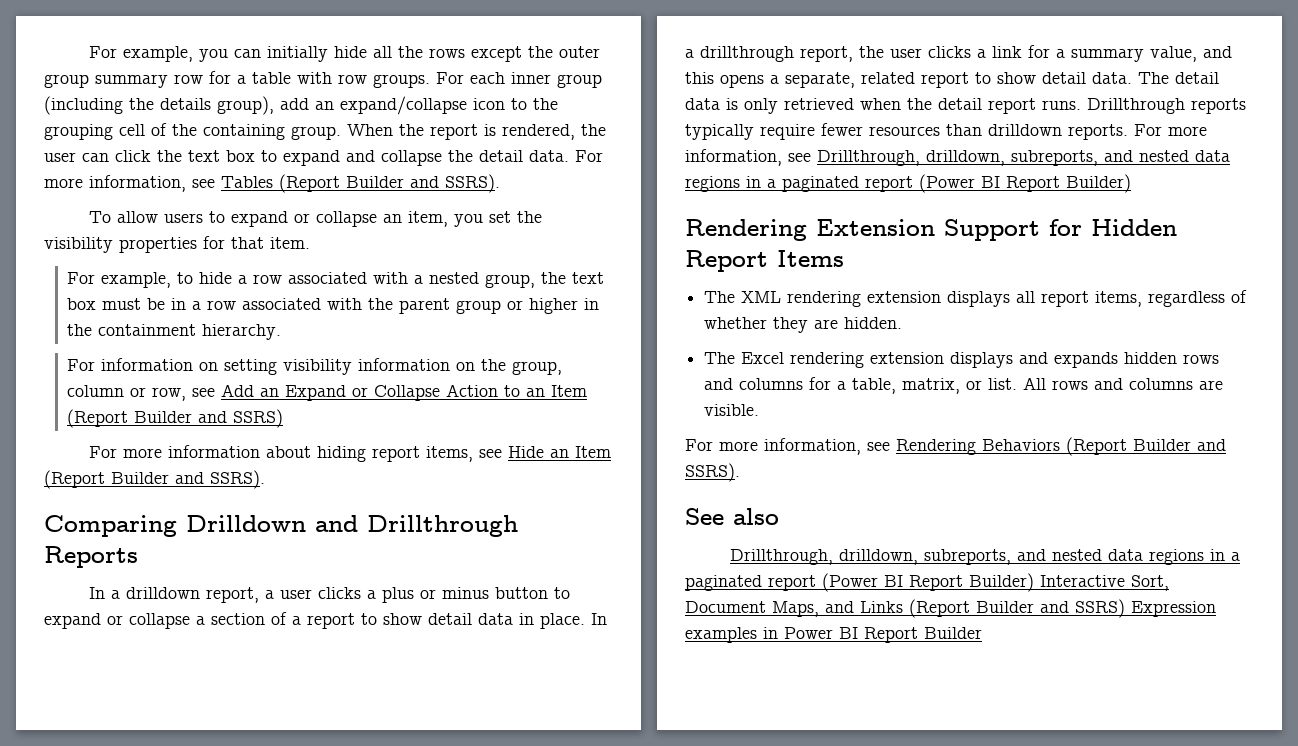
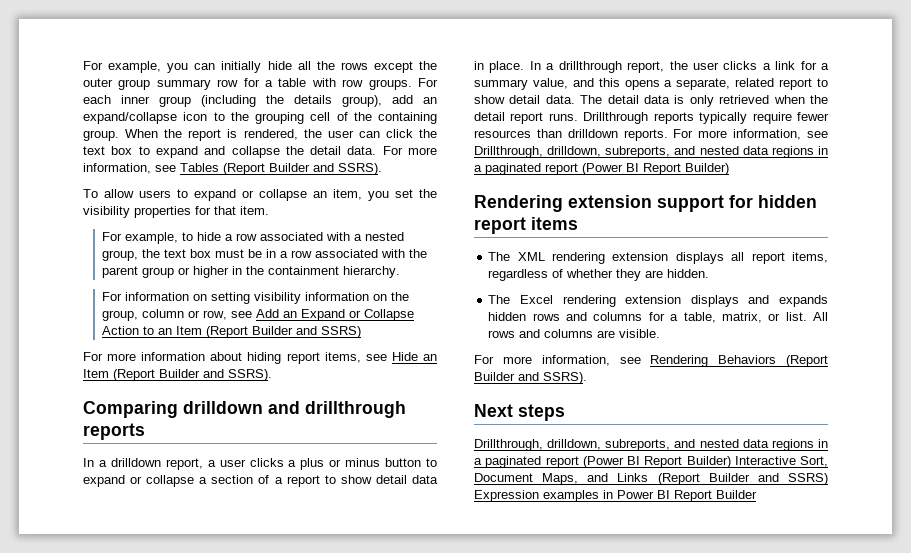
- Comparing Drilldown and Drillthrough Reports
+ Comparing drilldown and drillthrough reports
- Rendering Extension Support for Hidden Report Items
+ Rendering extension support for hidden report items
- See also
+ Next steps

